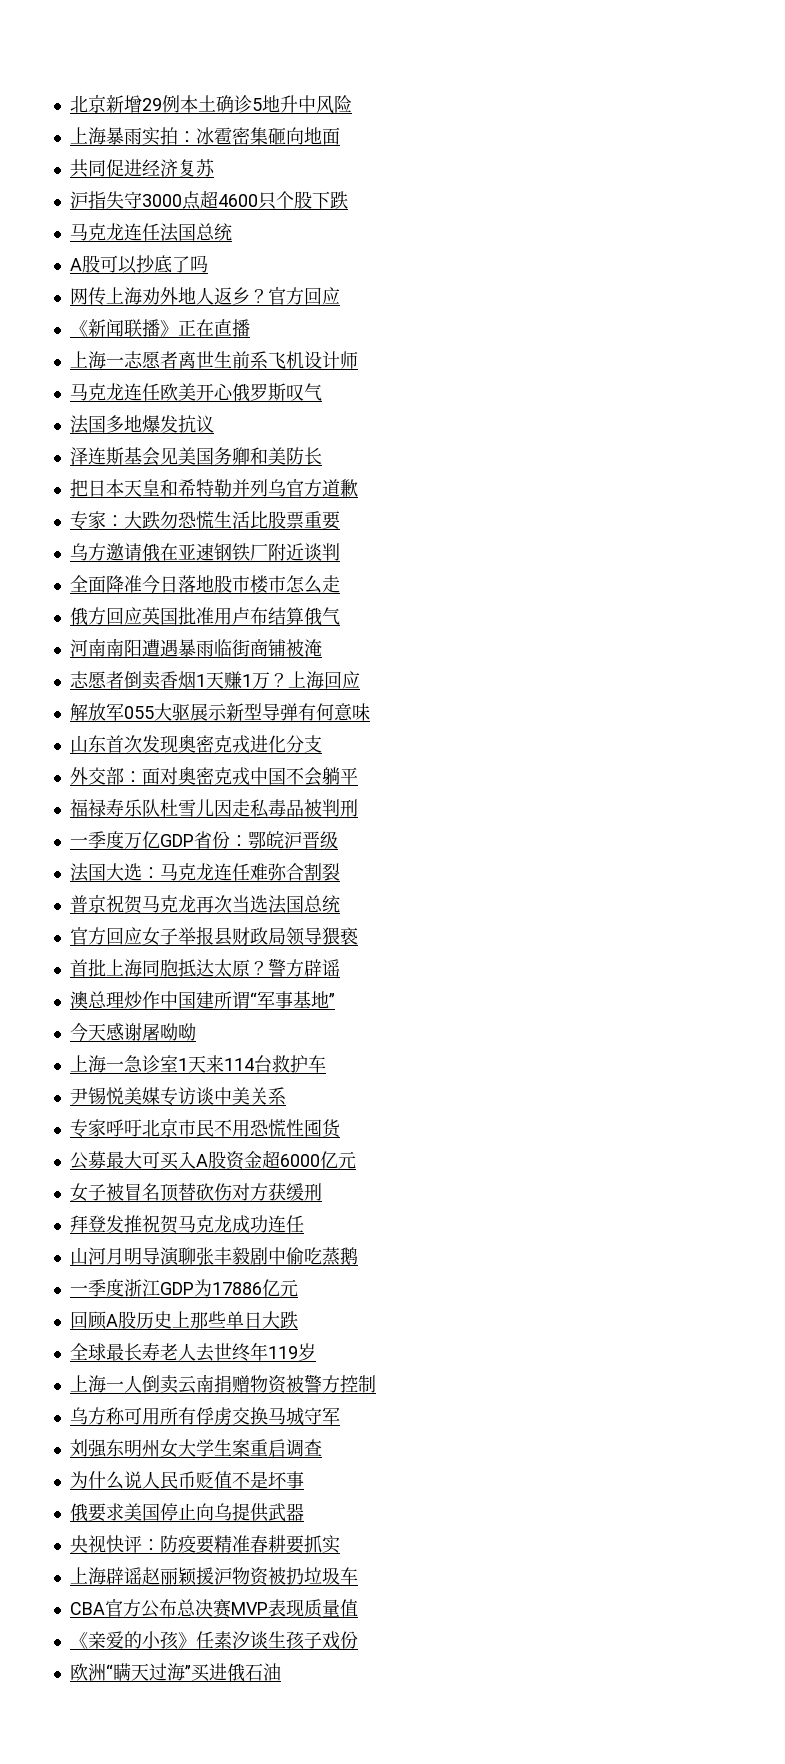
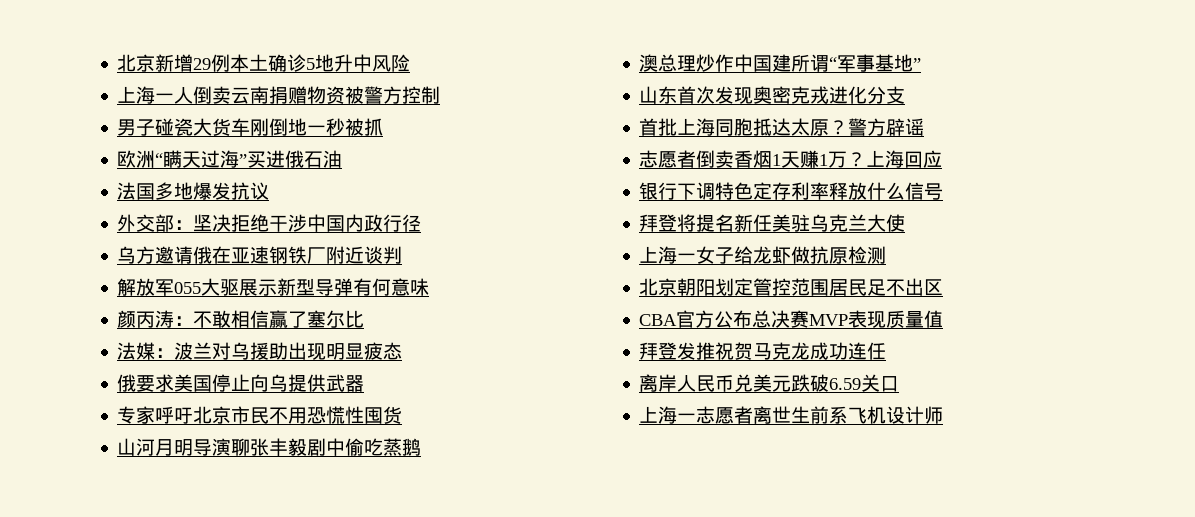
- 上海暴雨实拍：冰雹密集砸向地面
- 共同促进经济复苏
- 沪指失守3000点超4600只个股下跌
- 马克龙连任法国总统
- A股可以抄底了吗
- 网传上海劝外地人返乡？官方回应
- 《新闻联播》正在直播
- 上海一志愿者离世生前系飞机设计师
- 马克龙连任欧美开心俄罗斯叹气
+ 上海一人倒卖云南捐赠物资被警方控制
+ 男子碰瓷大货车刚倒地一秒被抓
+ 欧洲“瞒天过海”买进俄石油
  法国多地爆发抗议
- 泽连斯基会见美国务卿和美防长
- 把日本天皇和希特勒并列乌官方道歉
- 专家：大跌勿恐慌生活比股票重要
+ 外交部：坚决拒绝干涉中国内政行径
- 全面降准今日落地股市楼市怎么走
- 俄方回应英国批准用卢布结算俄气
- 河南南阳遭遇暴雨临街商铺被淹
+ 解放军055大驱展示新型导弹有何意味
+ 颜丙涛：不敢相信赢了塞尔比
+ 法媒：波兰对乌援助出现明显疲态
+ 俄要求美国停止向乌提供武器
+ 专家呼吁北京市民不用恐慌性囤货
+ 山河月明导演聊张丰毅剧中偷吃蒸鹅
+ 澳总理炒作中国建所谓“军事基地”
+ 山东首次发现奥密克戎进化分支
+ 首批上海同胞抵达太原？警方辟谣
- 解放军055大驱展示新型导弹有何意味
- 山东首次发现奥密克戎进化分支
- 外交部：面对奥密克戎中国不会躺平
- 福禄寿乐队杜雪儿因走私毒品被判刑
- 一季度万亿GDP省份：鄂皖沪晋级
- 法国大选：马克龙连任难弥合割裂
- 普京祝贺马克龙再次当选法国总统
- 官方回应女子举报县财政局领导猥亵
- 首批上海同胞抵达太原？警方辟谣
- 澳总理炒作中国建所谓“军事基地”
- 今天感谢屠呦呦
- 上海一急诊室1天来114台救护车
- 尹锡悦美媒专访谈中美关系
- 专家呼吁北京市民不用恐慌性囤货
- 公募最大可买入A股资金超6000亿元
- 女子被冒名顶替砍伤对方获缓刑
- 拜登发推祝贺马克龙成功连任
- 山河月明导演聊张丰毅剧中偷吃蒸鹅
- 一季度浙江GDP为17886亿元
- 回顾A股历史上那些单日大跌
- 全球最长寿老人去世终年119岁
- 上海一人倒卖云南捐赠物资被警方控制
- 乌方称可用所有俘虏交换马城守军
- 刘强东明州女大学生案重启调查
- 为什么说人民币贬值不是坏事
- 俄要求美国停止向乌提供武器
- 央视快评：防疫要精准春耕要抓实
- 上海辟谣赵丽颖援沪物资被扔垃圾车
+ 银行下调特色定存利率释放什么信号
+ 拜登将提名新任美驻乌克兰大使
+ 上海一女子给龙虾做抗原检测
+ 北京朝阳划定管控范围居民足不出区
- 《亲爱的小孩》任素汐谈生孩子戏份
- 欧洲“瞒天过海”买进俄石油
+ 拜登发推祝贺马克龙成功连任
+ 离岸人民币兑美元跌破6.59关口
+ 上海一志愿者离世生前系飞机设计师

